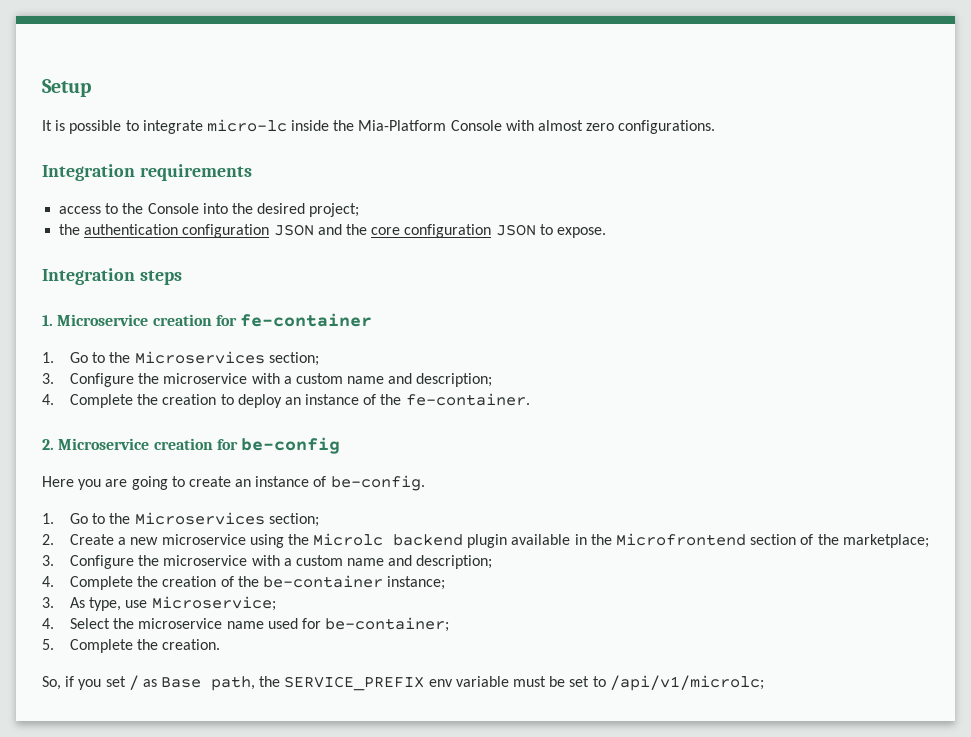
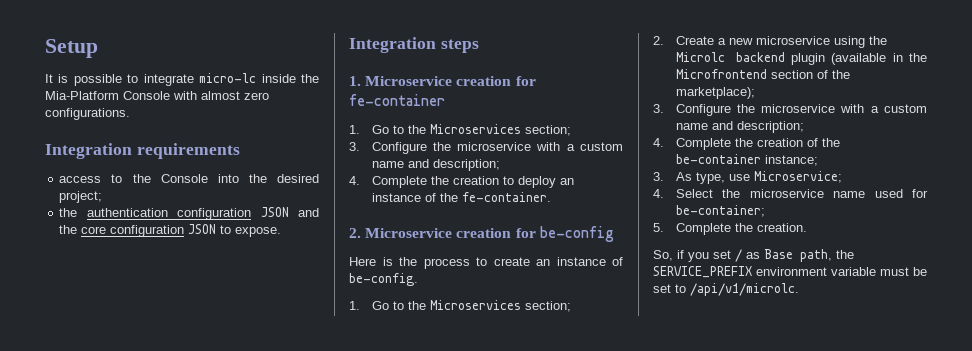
- Here you are going to create an instance of be-config.
+ Here is the process to create an instance of be-config.
- 2. Create a new microservice using the Microlc backend plugin available in the Microfrontend section of the marketplace;
+ 2. Create a new microservice using the Microlc backend plugin (available in the Microfrontend section of the marketplace);
- So, if you set / as Base path, the SERVICE_PREFIX env variable must be set to /api/v1/microlc;
+ So, if you set / as Base path, the SERVICE_PREFIX environment variable must be set to /api/v1/microlc.

